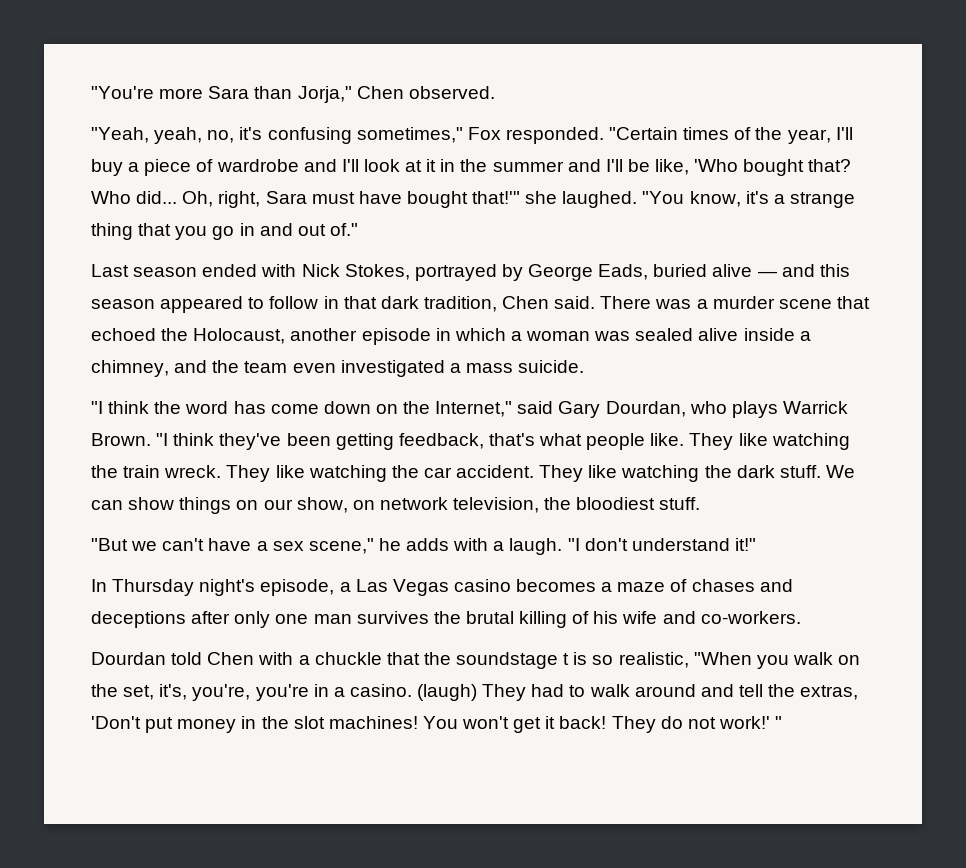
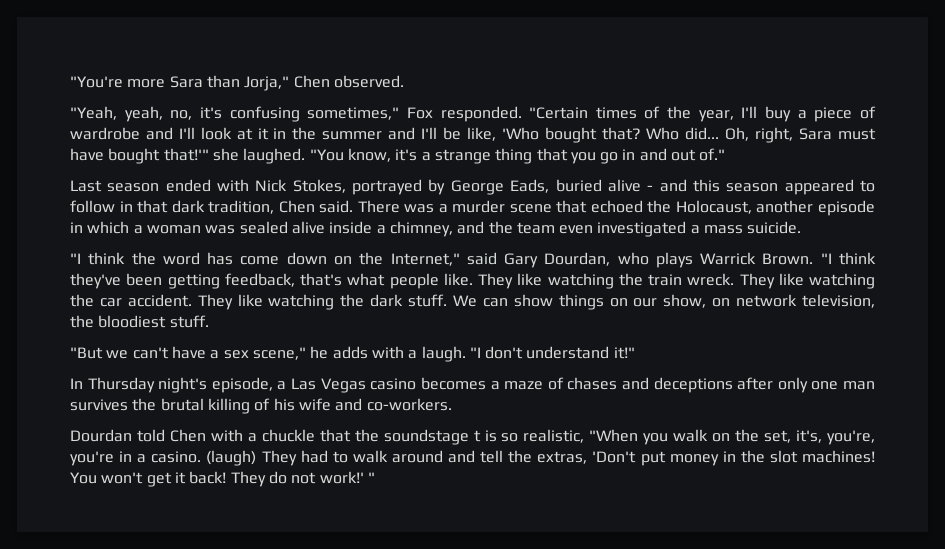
- Last season ended with Nick Stokes, portrayed by George Eads, buried alive — and this season appeared to follow in that dark tradition, Chen said.
+ Last season ended with Nick Stokes, portrayed by George Eads, buried alive - and this season appeared to follow in that dark tradition, Chen said.

